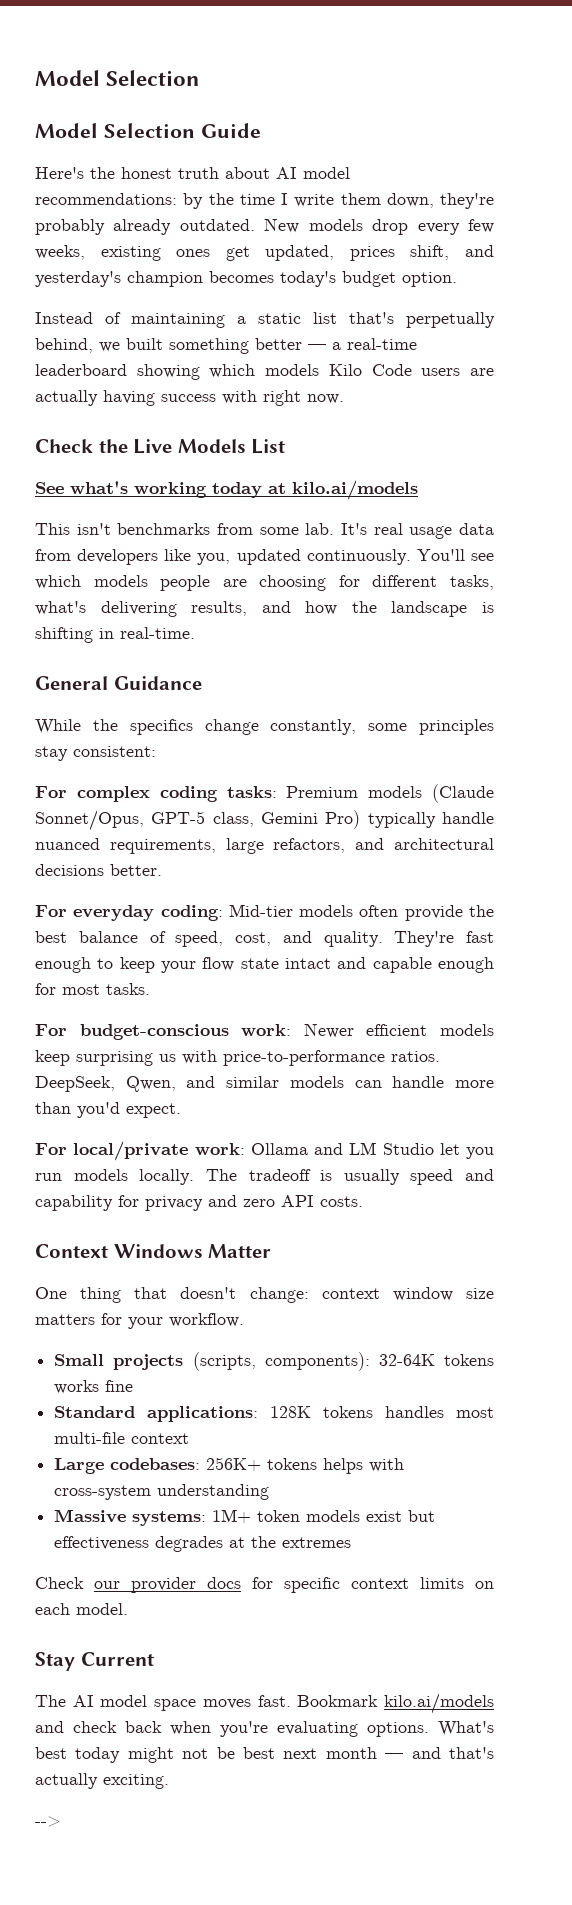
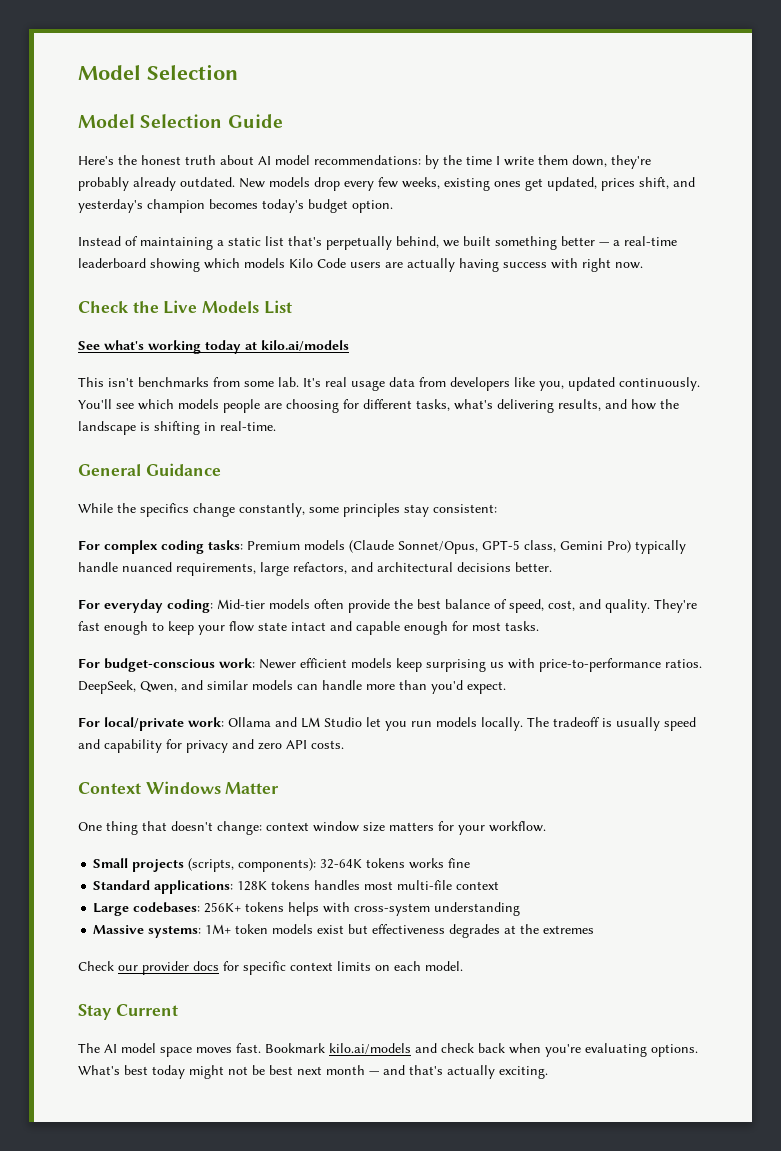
- -->

